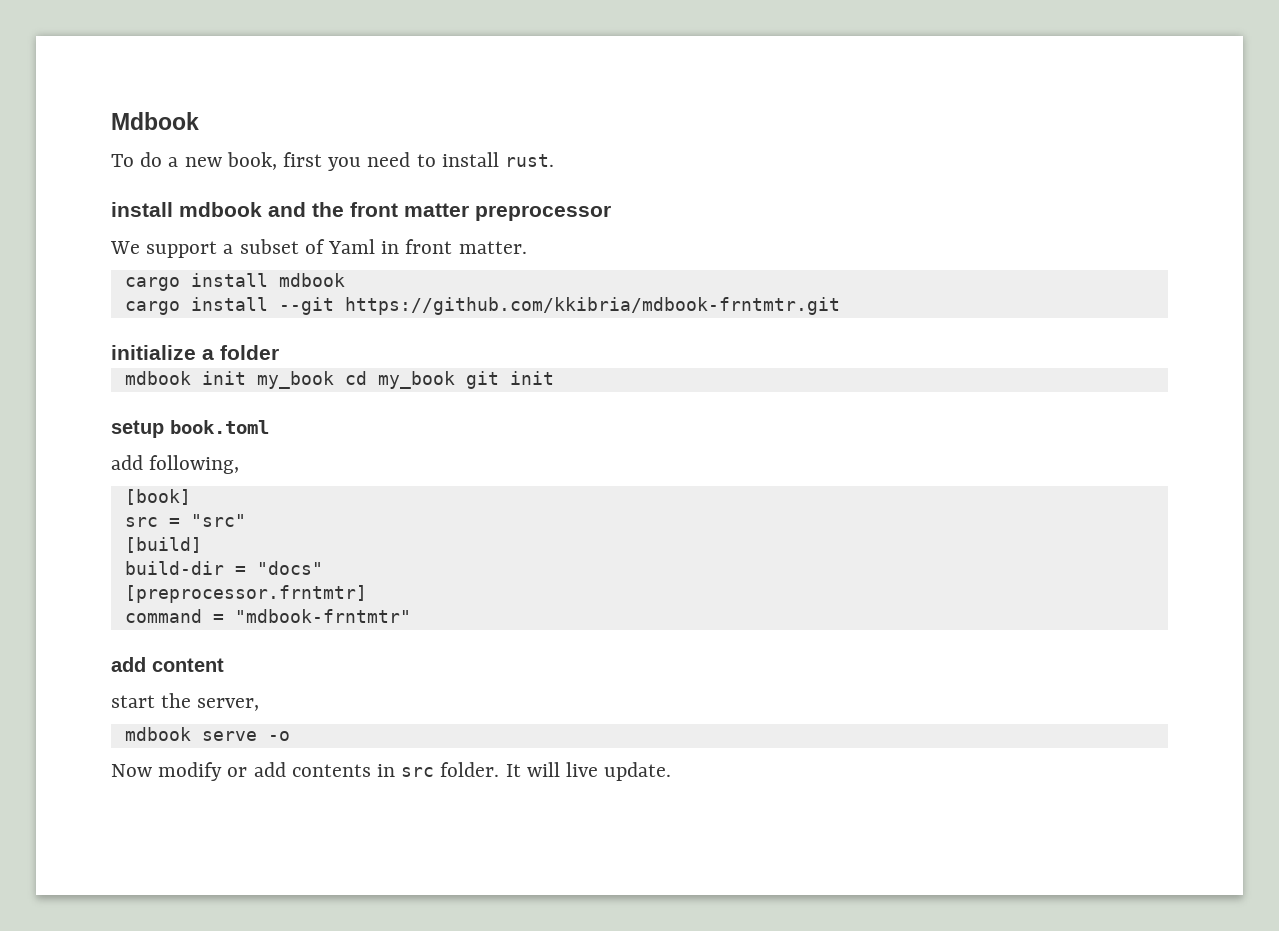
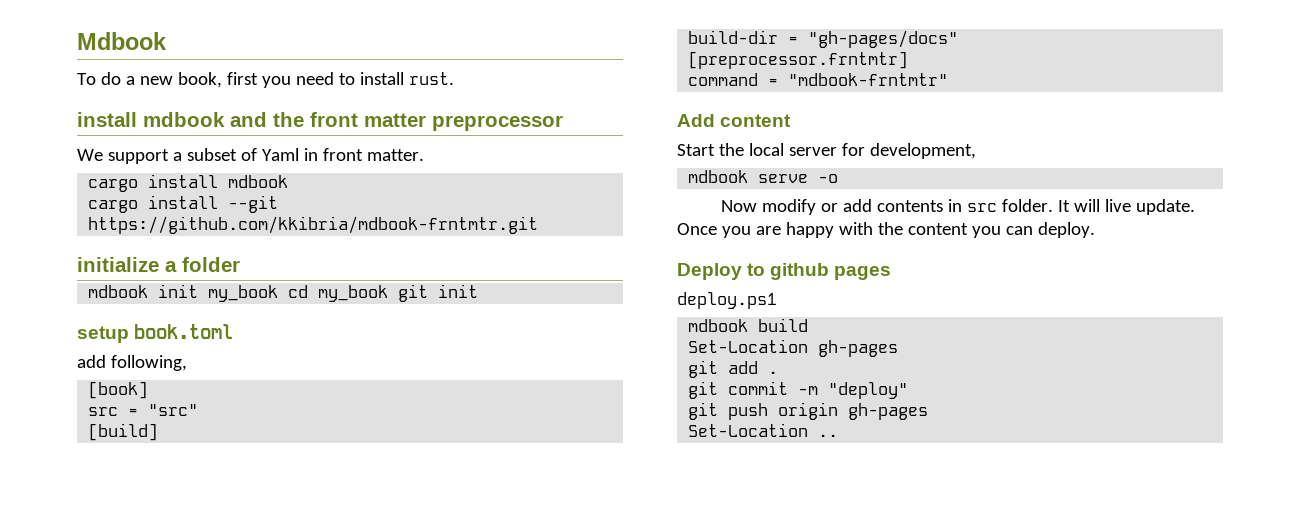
- build-dir = "docs"
+ build-dir = "gh-pages/docs"
- add content
+ Add content
- start the server,
+ Start the local server for development,
+ Once you are happy with the content you can deploy.
+ Deploy to github pages
+ deploy.ps1
+ mdbook build
+ Set-Location gh-pages
+ git add .
+ git commit -m "deploy"
+ git push origin gh-pages
+ Set-Location ..

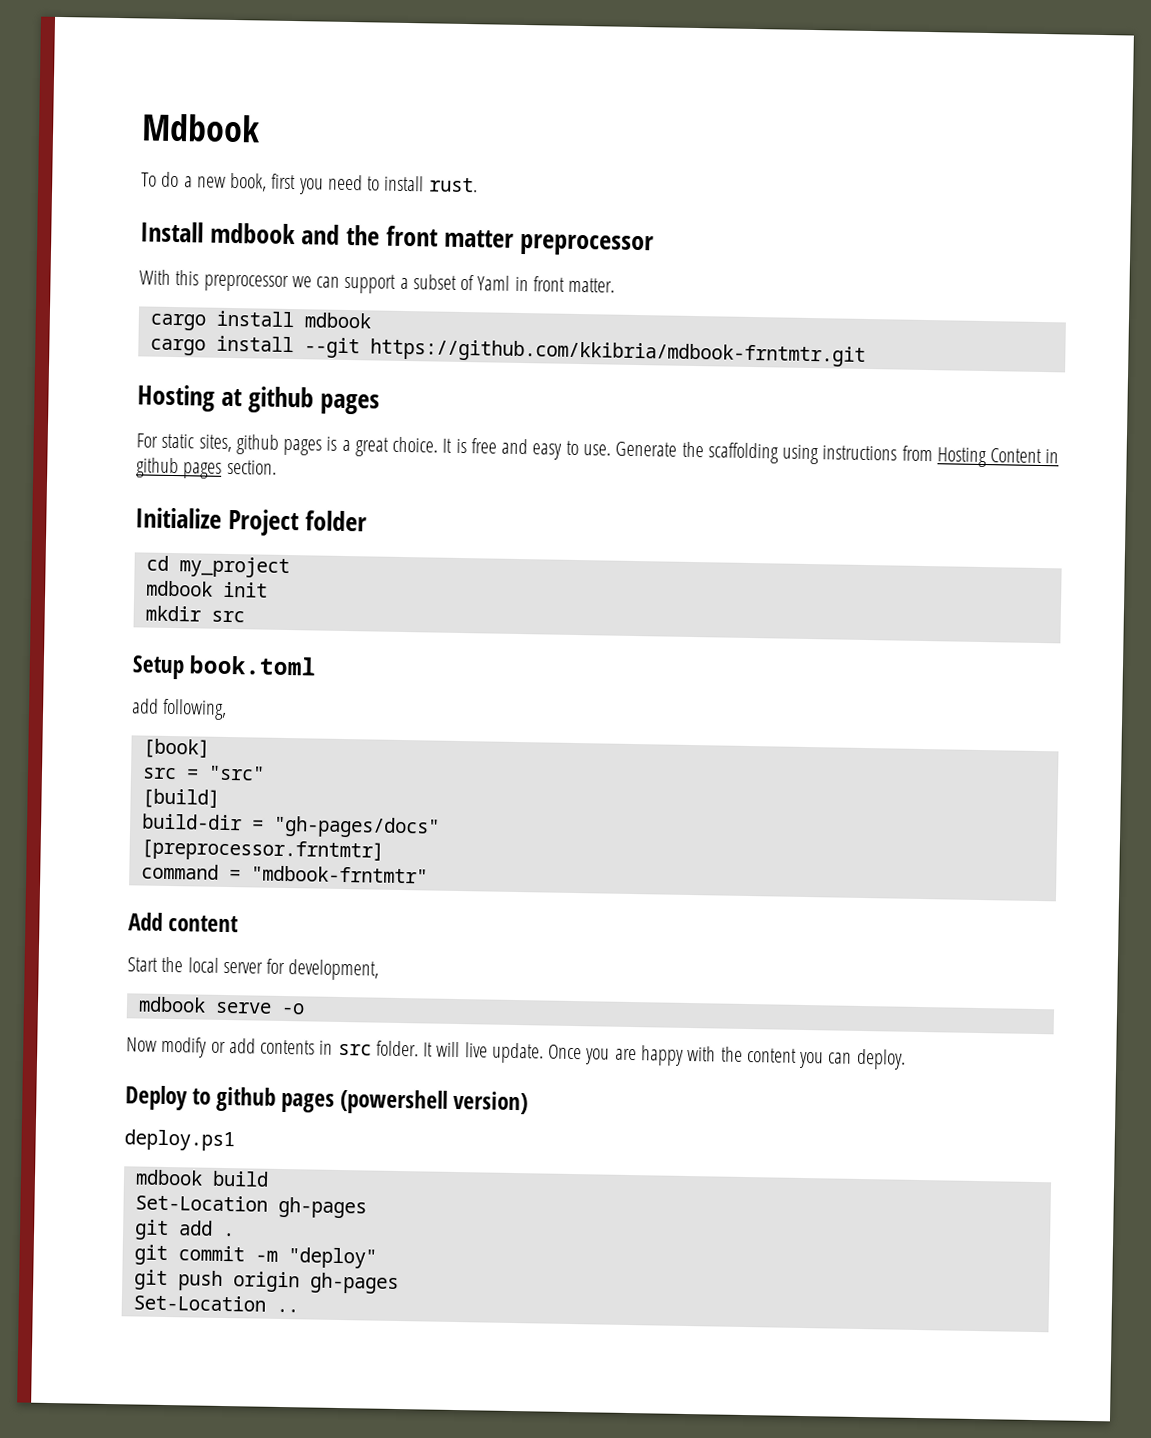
- install mdbook and the front matter preprocessor
+ Install mdbook and the front matter preprocessor
- We support a subset of Yaml in front matter.
+ With this preprocessor we can support a subset of Yaml in front matter.
- initialize a folder
+ Hosting at github pages
+ For static sites, github pages is a great choice. It is free and easy to use. Generate the scaffolding using instructions from Hosting Content in github pages section.
+ Initialize Project folder
+ cd my_project
- mdbook init my_book cd my_book git init
- setup book.toml
+ mdbook init
+ mkdir src
+ Setup book.toml
- Deploy to github pages
+ Deploy to github pages (powershell version)

